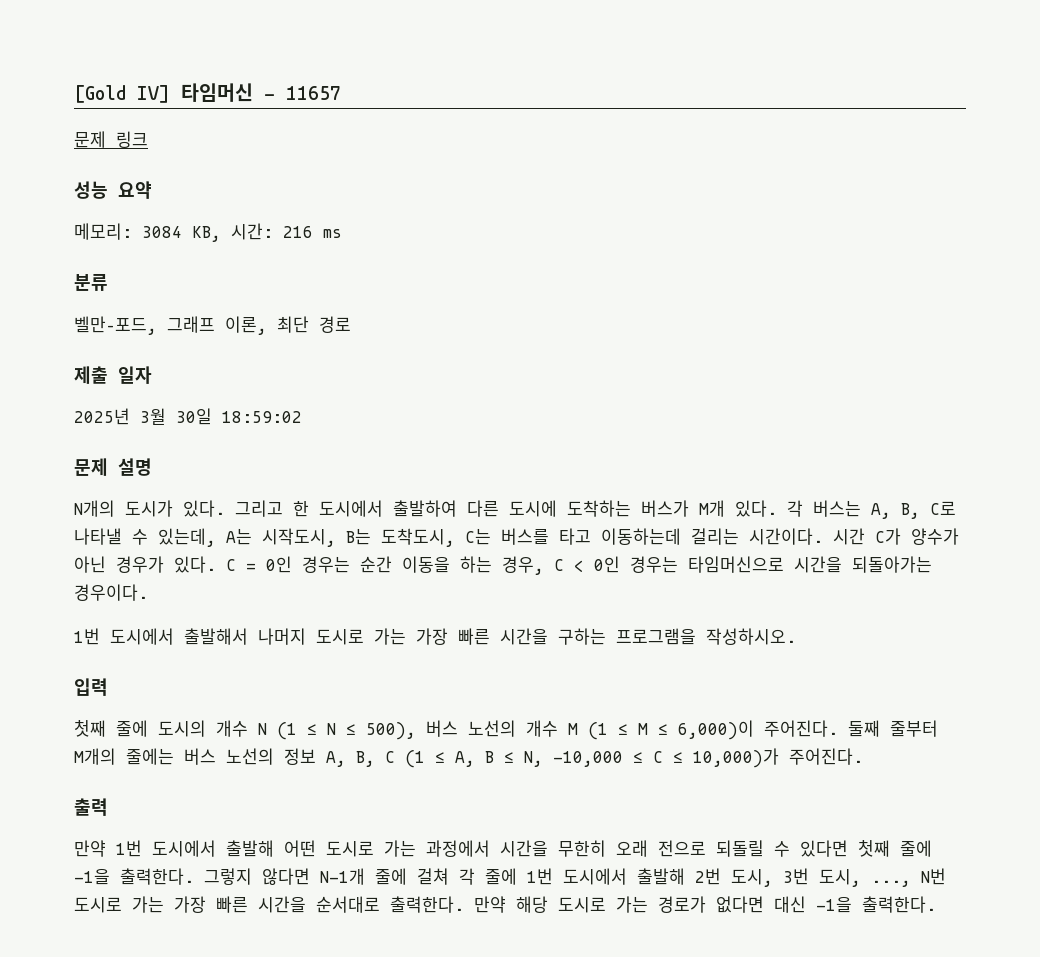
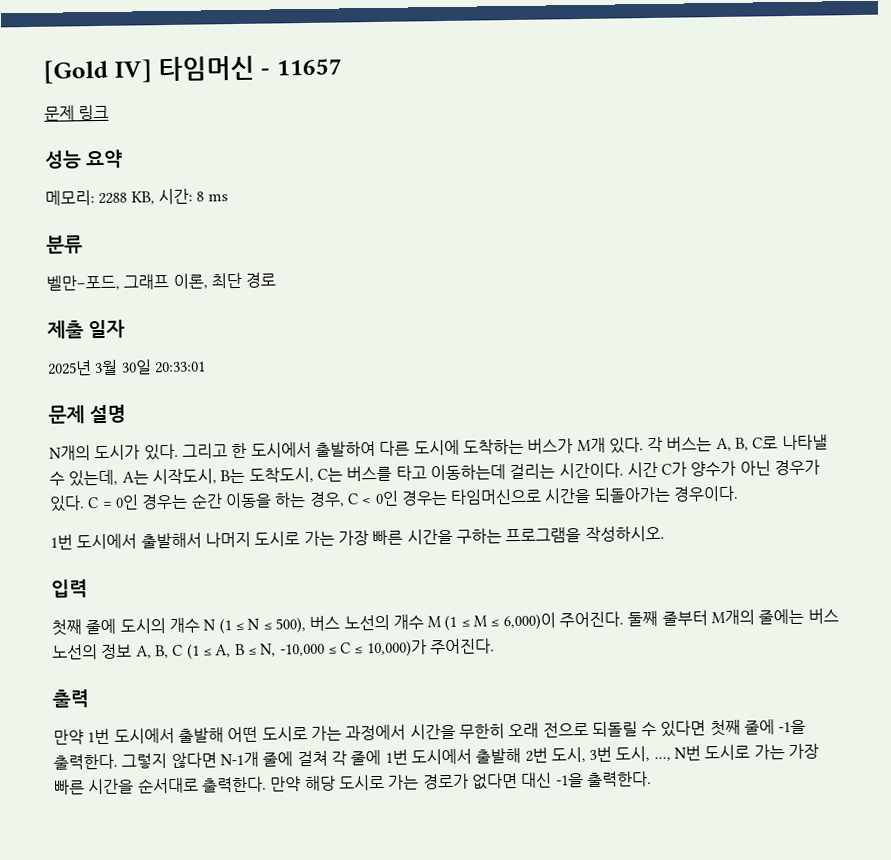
- 메모리: 3084 KB, 시간: 216 ms
+ 메모리: 2288 KB, 시간: 8 ms
- 2025년 3월 30일 18:59:02
+ 2025년 3월 30일 20:33:01

